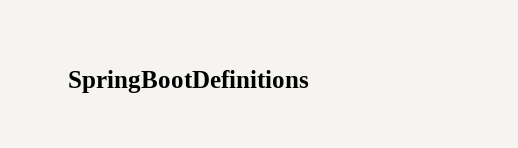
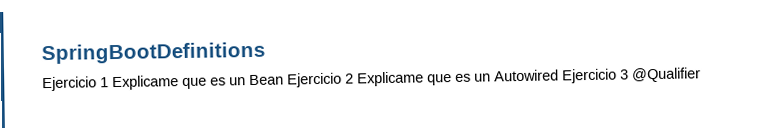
+ Ejercicio 1 Explicame que es un Bean Ejercicio 2 Explicame que es un Autowired Ejercicio 3 @Qualifier

